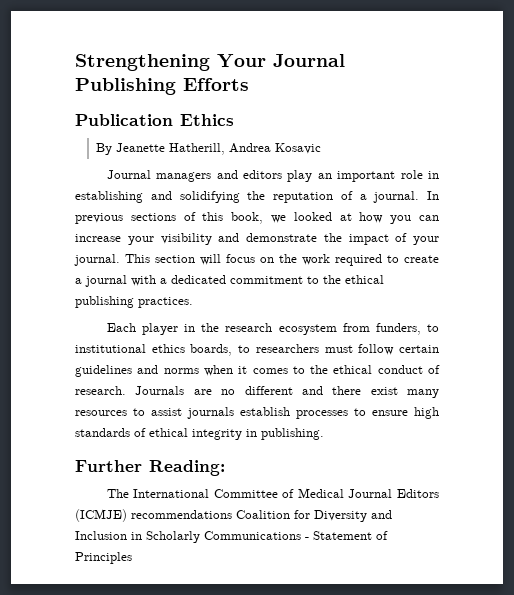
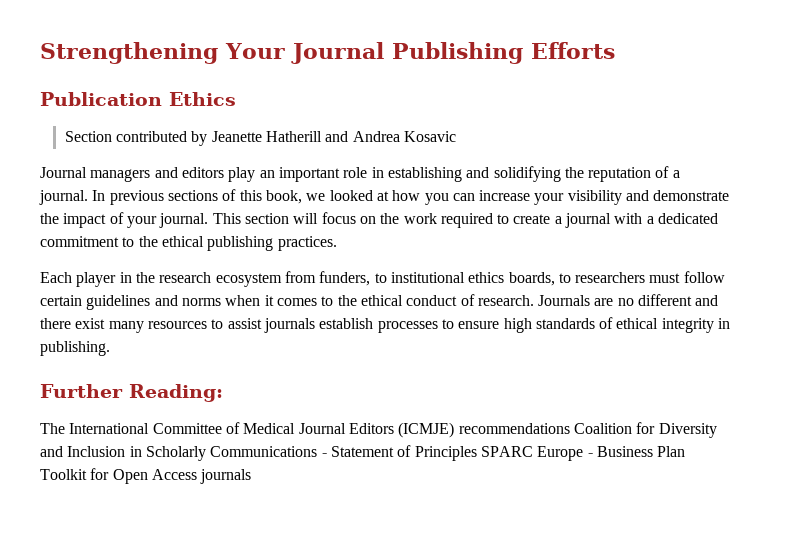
- By Jeanette Hatherill, Andrea Kosavic
+ Section contributed by Jeanette Hatherill and Andrea Kosavic
- The International Committee of Medical Journal Editors (ICMJE) recommendations Coalition for Diversity and Inclusion in Scholarly Communications - Statement of Principles
+ The International Committee of Medical Journal Editors (ICMJE) recommendations Coalition for Diversity and Inclusion in Scholarly Communications - Statement of Principles SPARC Europe - Business Plan Toolkit for Open Access journals

